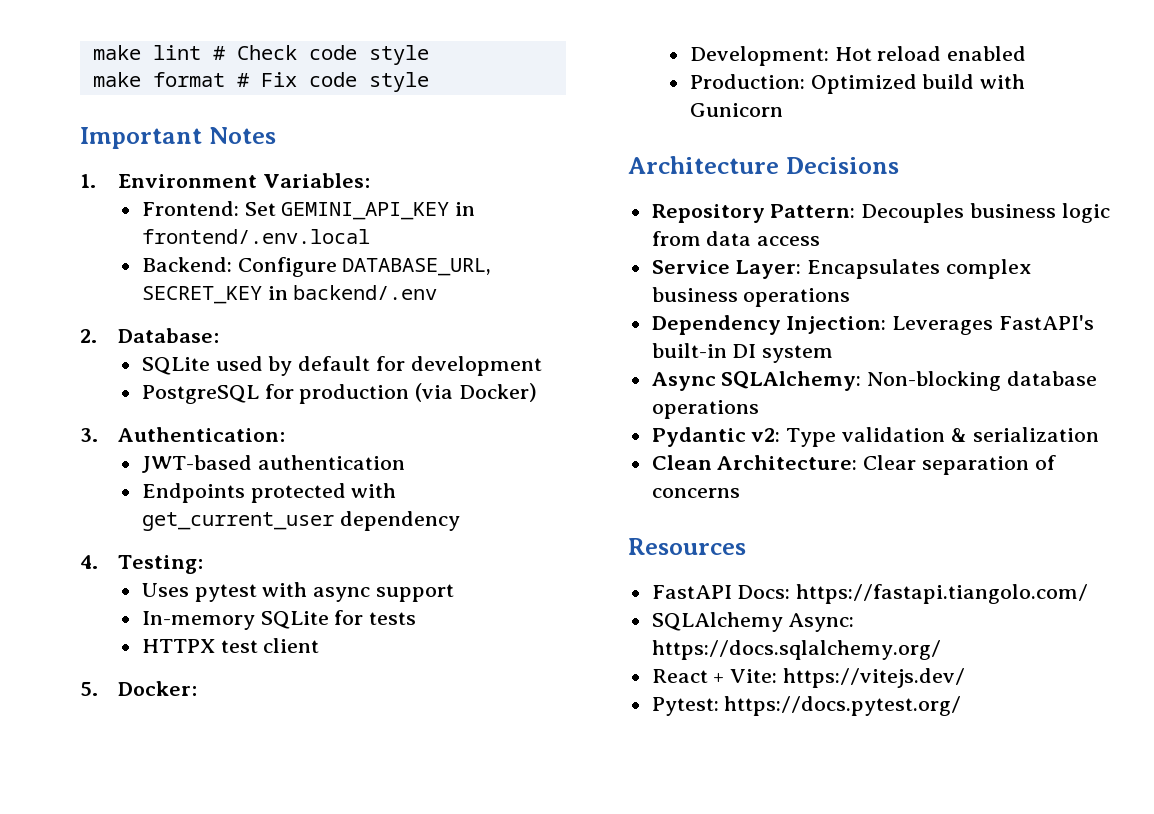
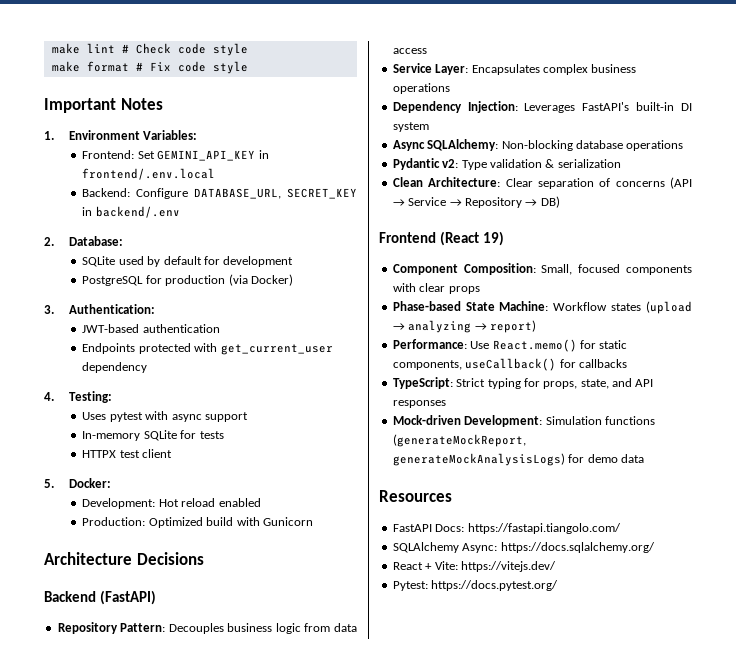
+ Backend (FastAPI)
- Clean Architecture: Clear separation of concerns
+ Clean Architecture: Clear separation of concerns (API → Service → Repository → DB)
+ Frontend (React 19)
+ Component Composition: Small, focused components with clear props
+ Phase-based State Machine: Workflow states (upload → analyzing → report)
+ Performance: Use React.memo() for static components, useCallback() for callbacks
+ TypeScript: Strict typing for props, state, and API responses
+ Mock-driven Development: Simulation functions (generateMockReport, generateMockAnalysisLogs) for demo data

